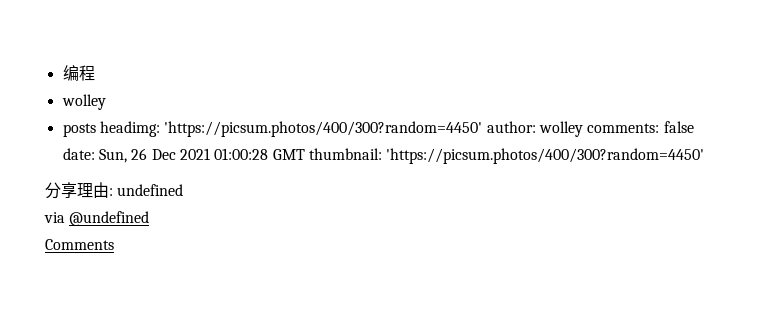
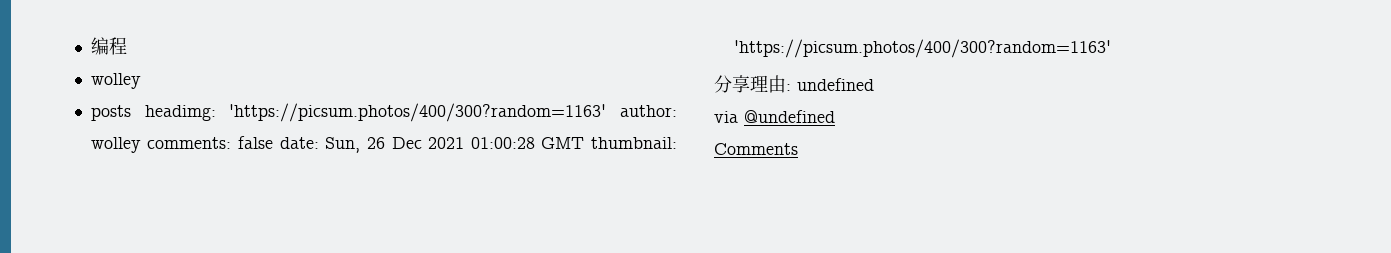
- posts headimg: 'https://picsum.photos/400/300?random=4450' author: wolley comments: false date: Sun, 26 Dec 2021 01:00:28 GMT thumbnail: 'https://picsum.photos/400/300?random=4450'
+ posts headimg: 'https://picsum.photos/400/300?random=1163' author: wolley comments: false date: Sun, 26 Dec 2021 01:00:28 GMT thumbnail: 'https://picsum.photos/400/300?random=1163'

